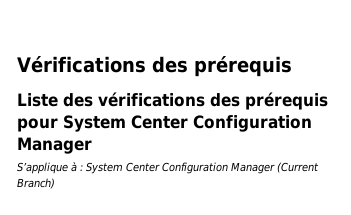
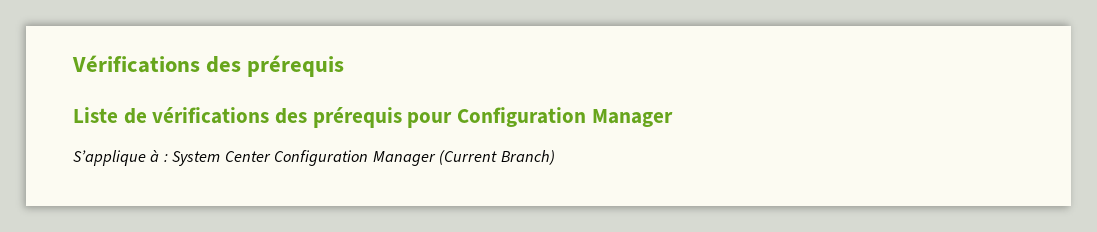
- Liste des vérifications des prérequis pour System Center Configuration Manager
+ Liste de vérifications des prérequis pour Configuration Manager

